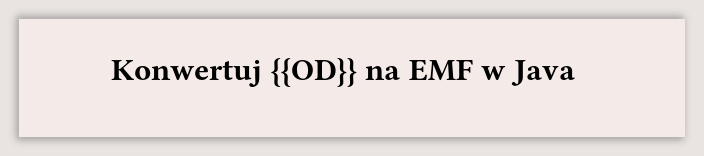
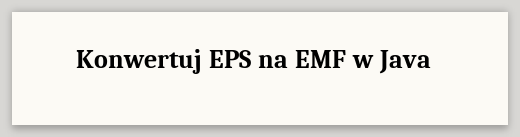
- Konwertuj {{OD}} na EMF w Java
+ Konwertuj EPS na EMF w Java

